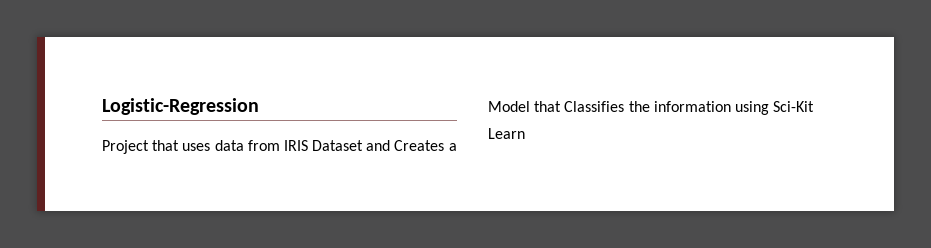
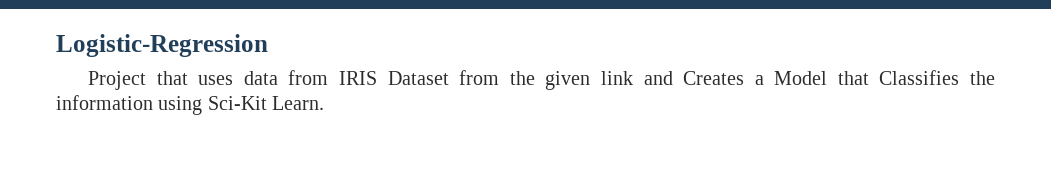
- Project that uses data from IRIS Dataset and Creates a Model that Classifies the information using Sci-Kit Learn
+ Project that uses data from IRIS Dataset from the given link and Creates a Model that Classifies the information using Sci-Kit Learn.

